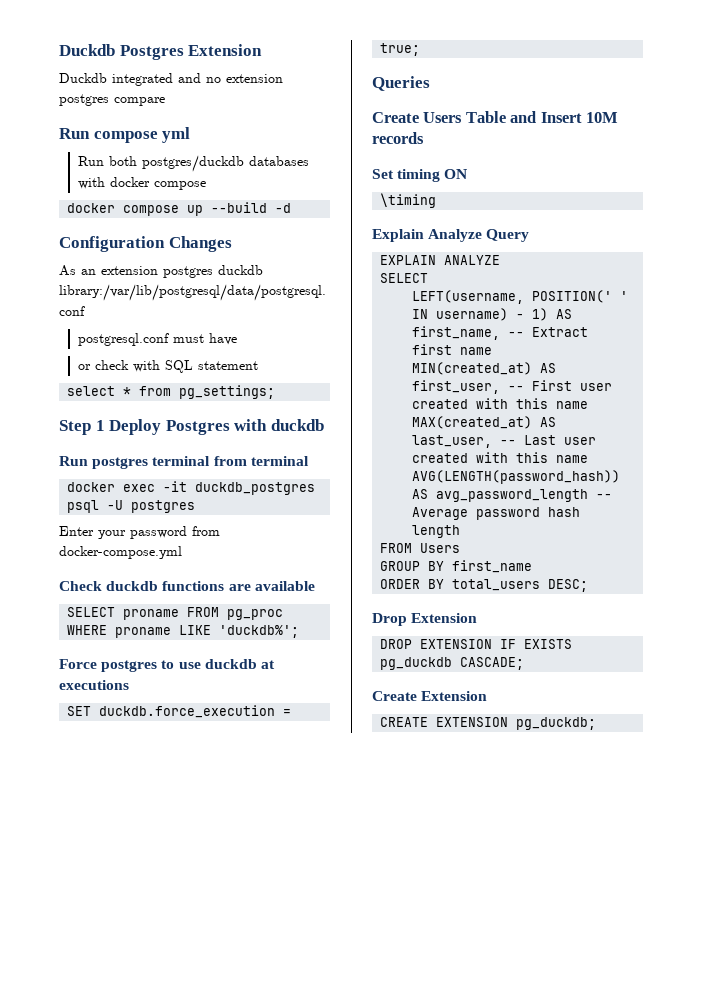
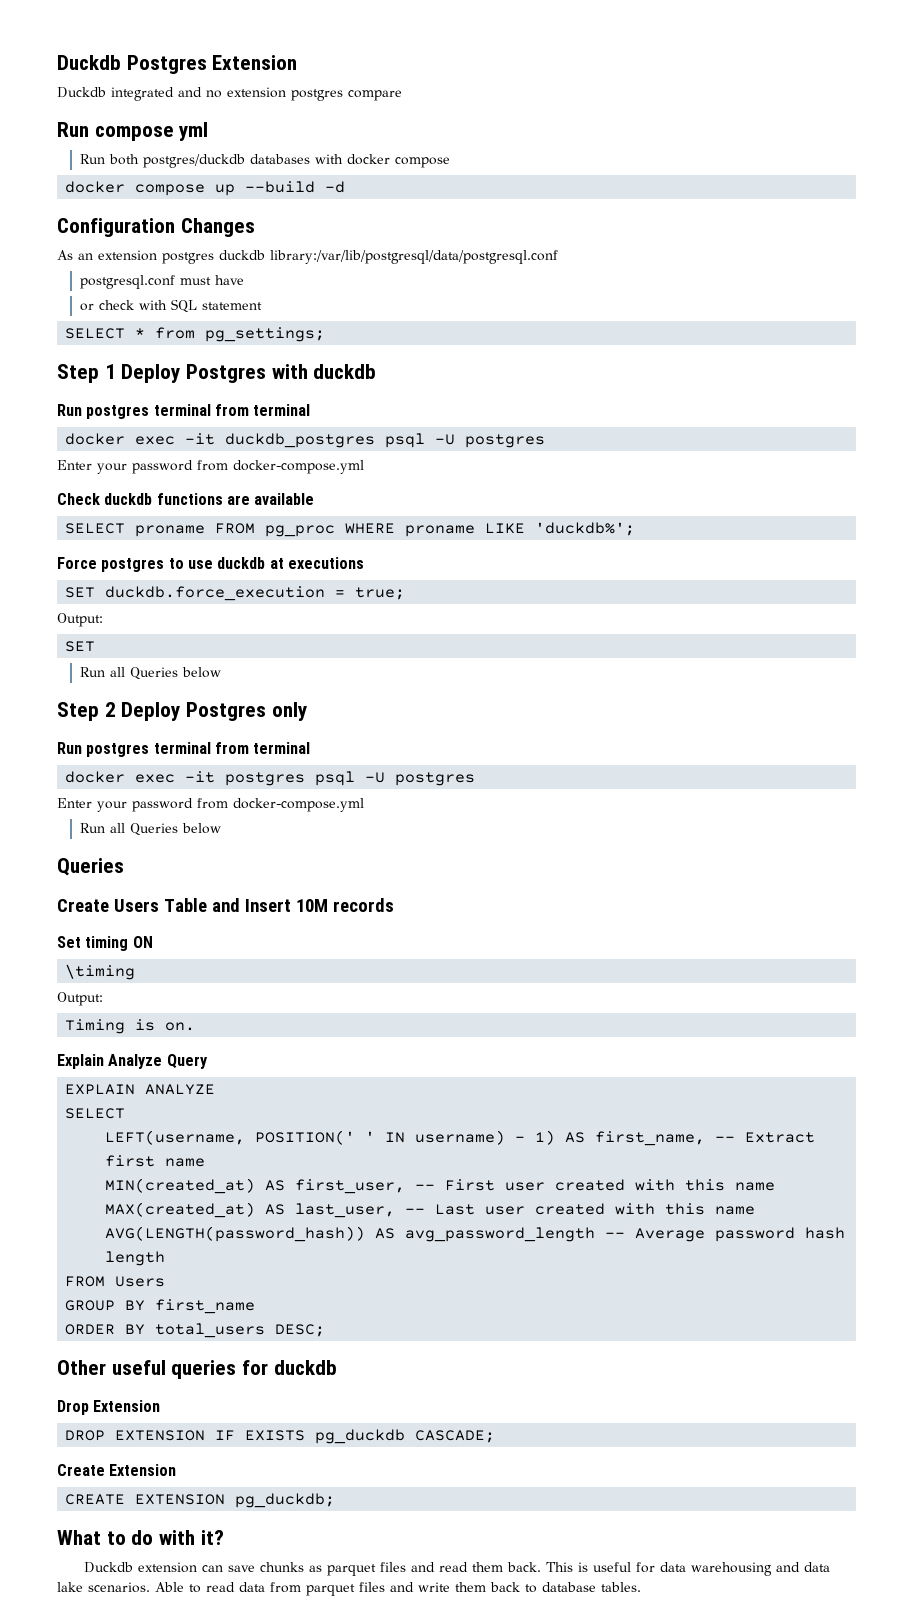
- select * from pg_settings;
+ SELECT * from pg_settings;
  SET duckdb.force_execution = true;
+ Output:
+ SET
+ Run all Queries below
+ Step 2 Deploy Postgres only
+ Run postgres terminal from terminal
+ docker exec -it postgres psql -U postgres
+ Enter your password from docker-compose.yml
+ Run all Queries below
  \timing
+ Output:
+ Timing is on.
+ Other useful queries for duckdb
+ What to do with it?
+ Duckdb extension can save chunks as parquet files and read them back. This is useful for data warehousing and data lake scenarios. Able to read data from parquet files and write them back to database tables.

